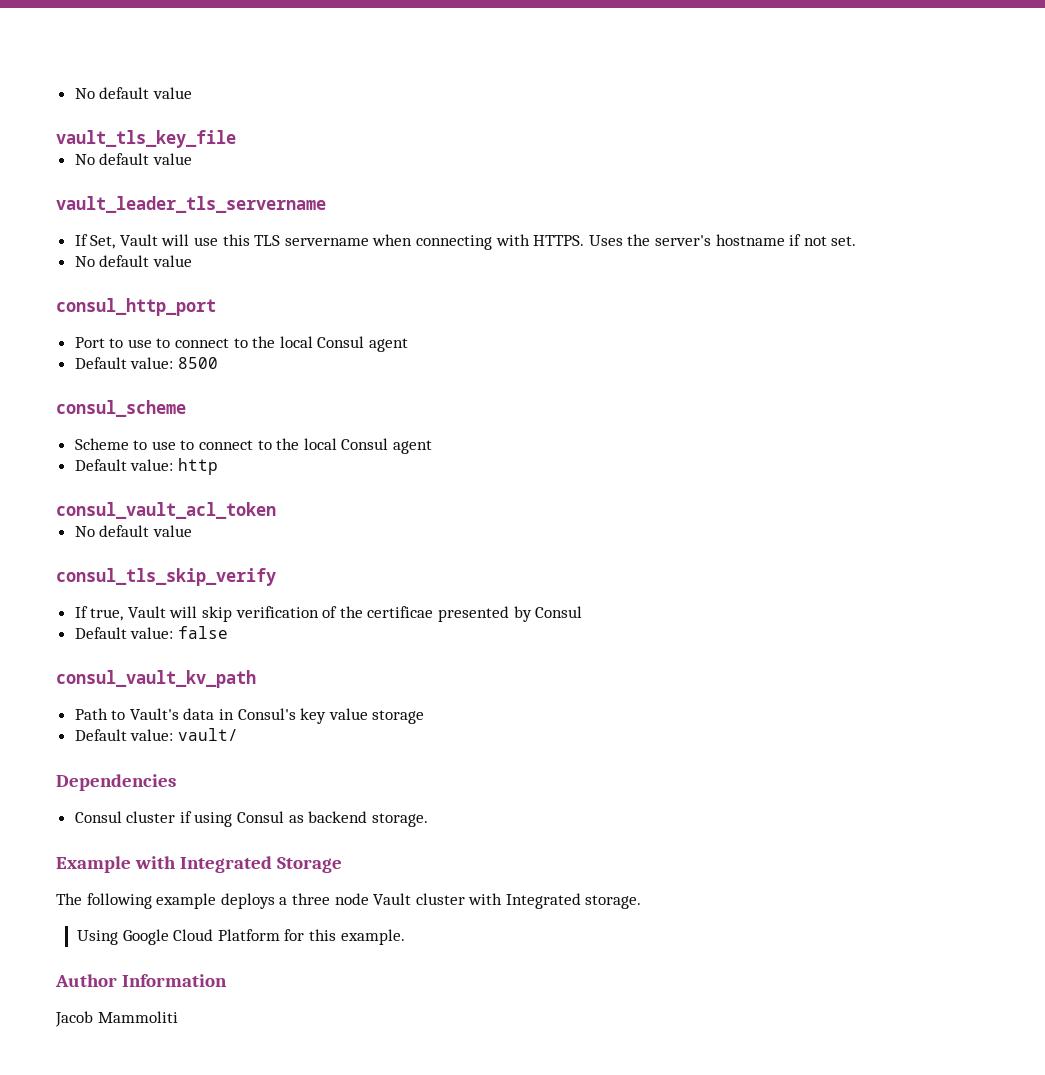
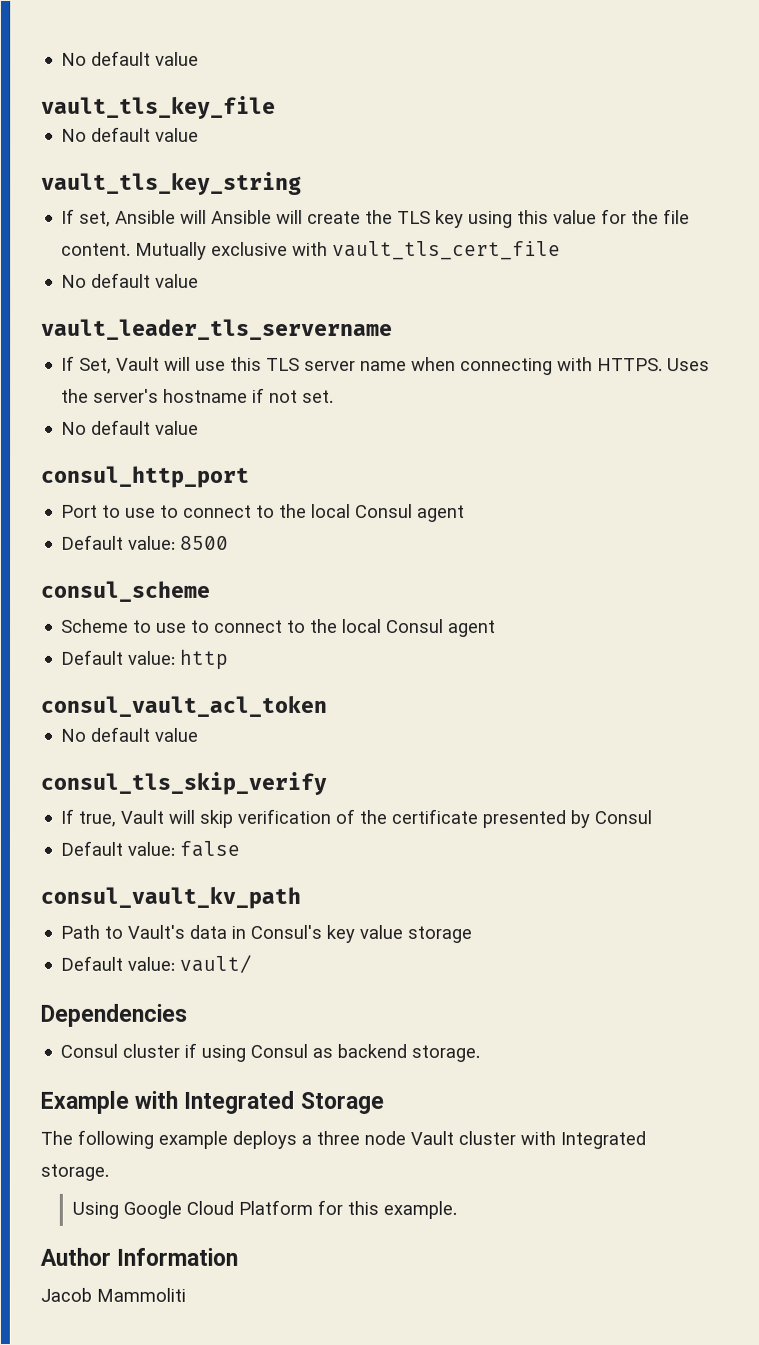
+ vault_tls_key_string
+ If set, Ansible will Ansible will create the TLS key using this value for the file content. Mutually exclusive with vault_tls_cert_file
+ No default value
- If Set, Vault will use this TLS servername when connecting with HTTPS.
+ If Set, Vault will use this TLS server name when connecting with HTTPS.
- If true, Vault will skip verification of the certificae presented by Consul
+ If true, Vault will skip verification of the certificate presented by Consul

